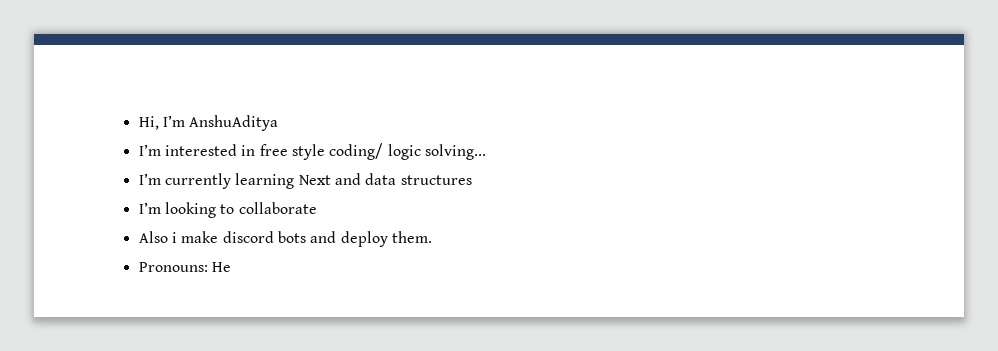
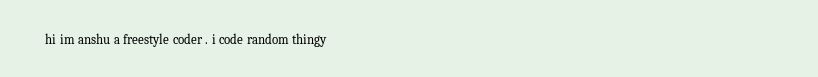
- Hi, I’m AnshuAditya
- I’m interested in free style coding/ logic solving...
- I’m currently learning Next and data structures
- I’m looking to collaborate
- Also i make discord bots and deploy them.
- Pronouns: He
+ hi im anshu a freestyle coder . i code random thingy

